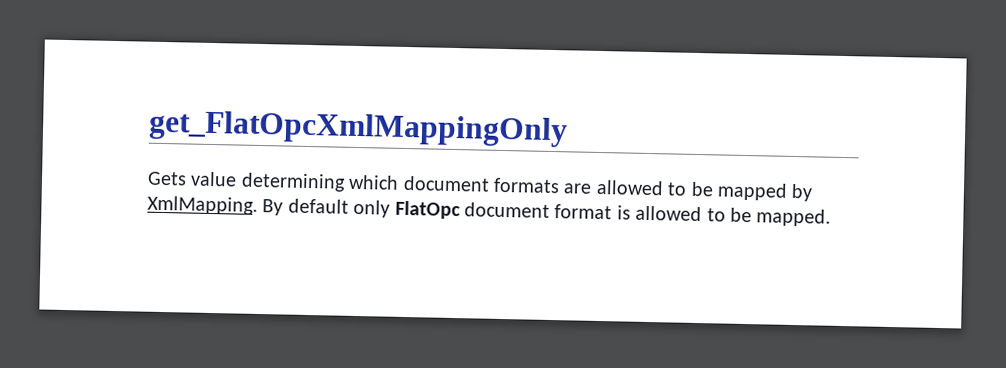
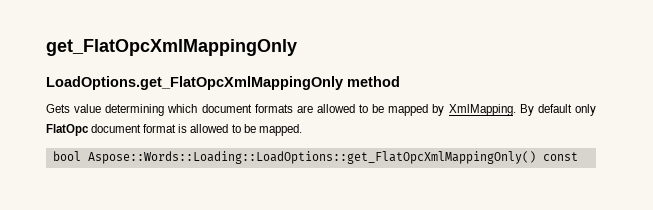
+ LoadOptions.get_FlatOpcXmlMappingOnly method
+ bool Aspose::Words::Loading::LoadOptions::get_FlatOpcXmlMappingOnly() const

